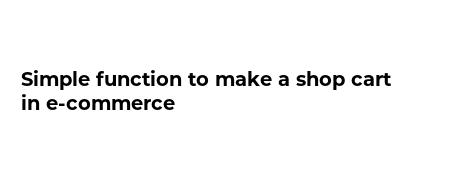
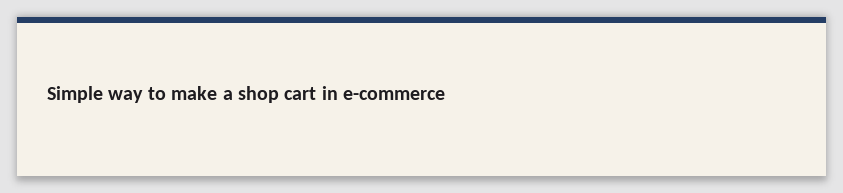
- Simple function to make a shop cart in e-commerce
+ Simple way to make a shop cart in e-commerce

